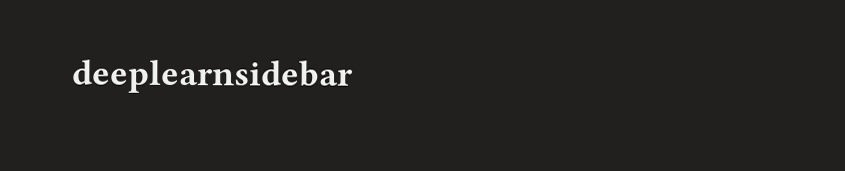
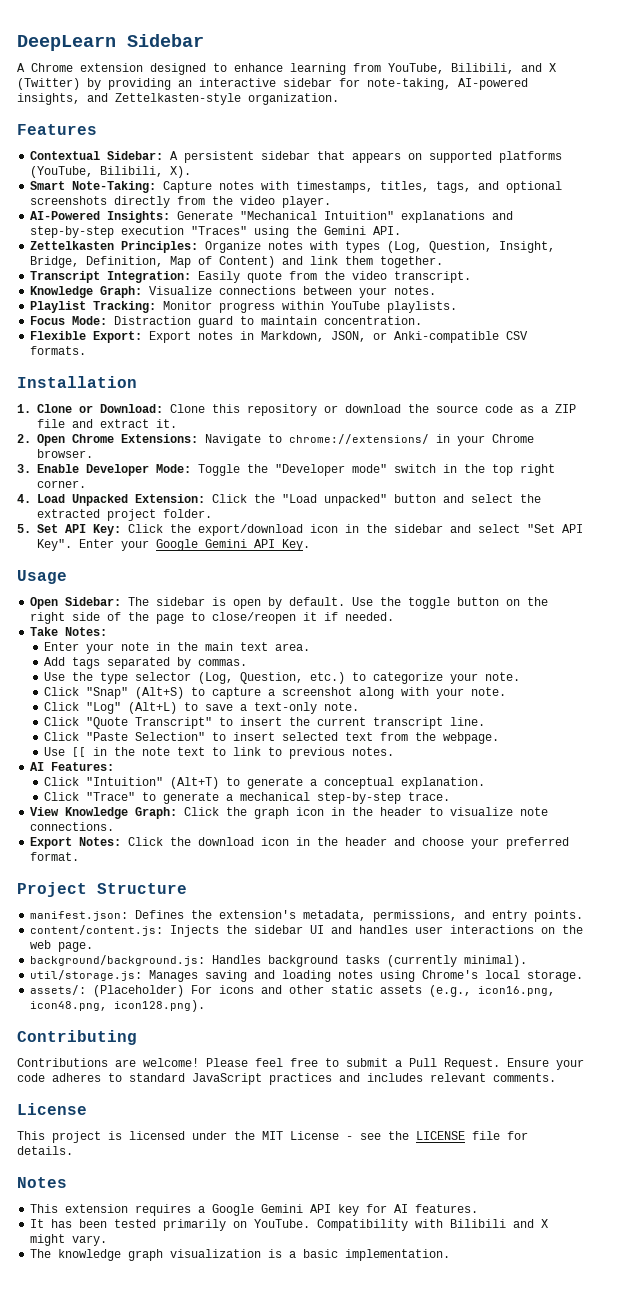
- deeplearnsidebar
+ DeepLearn Sidebar
+ A Chrome extension designed to enhance learning from YouTube, Bilibili, and X (Twitter) by providing an interactive sidebar for note-taking, AI-powered insights, and Zettelkasten-style organization.
+ Features
+ Contextual Sidebar: A persistent sidebar that appears on supported platforms (YouTube, Bilibili, X).
+ Smart Note-Taking: Capture notes with timestamps, titles, tags, and optional screenshots directly from the video player.
+ AI-Powered Insights: Generate "Mechanical Intuition" explanations and step-by-step execution "Traces" using the Gemini API.
+ Zettelkasten Principles: Organize notes with types (Log, Question, Insight, Bridge, Definition, Map of Content) and link them together.
+ Transcript Integration: Easily quote from the video transcript.
+ Knowledge Graph: Visualize connections between your notes.
+ Playlist Tracking: Monitor progress within YouTube playlists.
+ Focus Mode: Distraction guard to maintain concentration.
+ Flexible Export: Export notes in Markdown, JSON, or Anki-compatible CSV formats.
+ Installation
+ 1. Clone or Download: Clone this repository or download the source code as a ZIP file and extract it.
+ 2. Open Chrome Extensions: Navigate to chrome://extensions/ in your Chrome browser.
+ 3. Enable Developer Mode: Toggle the "Developer mode" switch in the top right corner.
+ 4. Load Unpacked Extension: Click the "Load unpacked" button and select the extracted project folder.
+ 5. Set API Key: Click the export/download icon in the sidebar and select "Set API Key". Enter your Google Gemini API Key.
+ Usage
+ Open Sidebar: The sidebar is open by default. Use the toggle button on the right side of the page to close/reopen it if needed.
+ Take Notes:
+ Enter your note in the main text area.
+ Add tags separated by commas.
+ Use the type selector (Log, Question, etc.) to categorize your note.
+ Click "Snap" (Alt+S) to capture a screenshot along with your note.
+ Click "Log" (Alt+L) to save a text-only note.
+ Click "Quote Transcript" to insert the current transcript line.
+ Click "Paste Selection" to insert selected text from the webpage.
+ Use [[ in the note text to link to previous notes.
+ AI Features:
+ Click "Intuition" (Alt+T) to generate a conceptual explanation.
+ Click "Trace" to generate a mechanical step-by-step trace.
+ View Knowledge Graph: Click the graph icon in the header to visualize note connections.
+ Export Notes: Click the download icon in the header and choose your preferred format.
+ Project Structure
+ manifest.json: Defines the extension's metadata, permissions, and entry points.
+ content/content.js: Injects the sidebar UI and handles user interactions on the web page.
+ background/background.js: Handles background tasks (currently minimal).
+ util/storage.js: Manages saving and loading notes using Chrome's local storage.
+ assets/: (Placeholder) For icons and other static assets (e.g., icon16.png, icon48.png, icon128.png).
+ Contributing
+ Contributions are welcome! Please feel free to submit a Pull Request. Ensure your code adheres to standard JavaScript practices and includes relevant comments.
+ License
+ This project is licensed under the MIT License - see the LICENSE file for details.
+ Notes
+ This extension requires a Google Gemini API key for AI features.
+ It has been tested primarily on YouTube. Compatibility with Bilibili and X might vary.
+ The knowledge graph visualization is a basic implementation.

